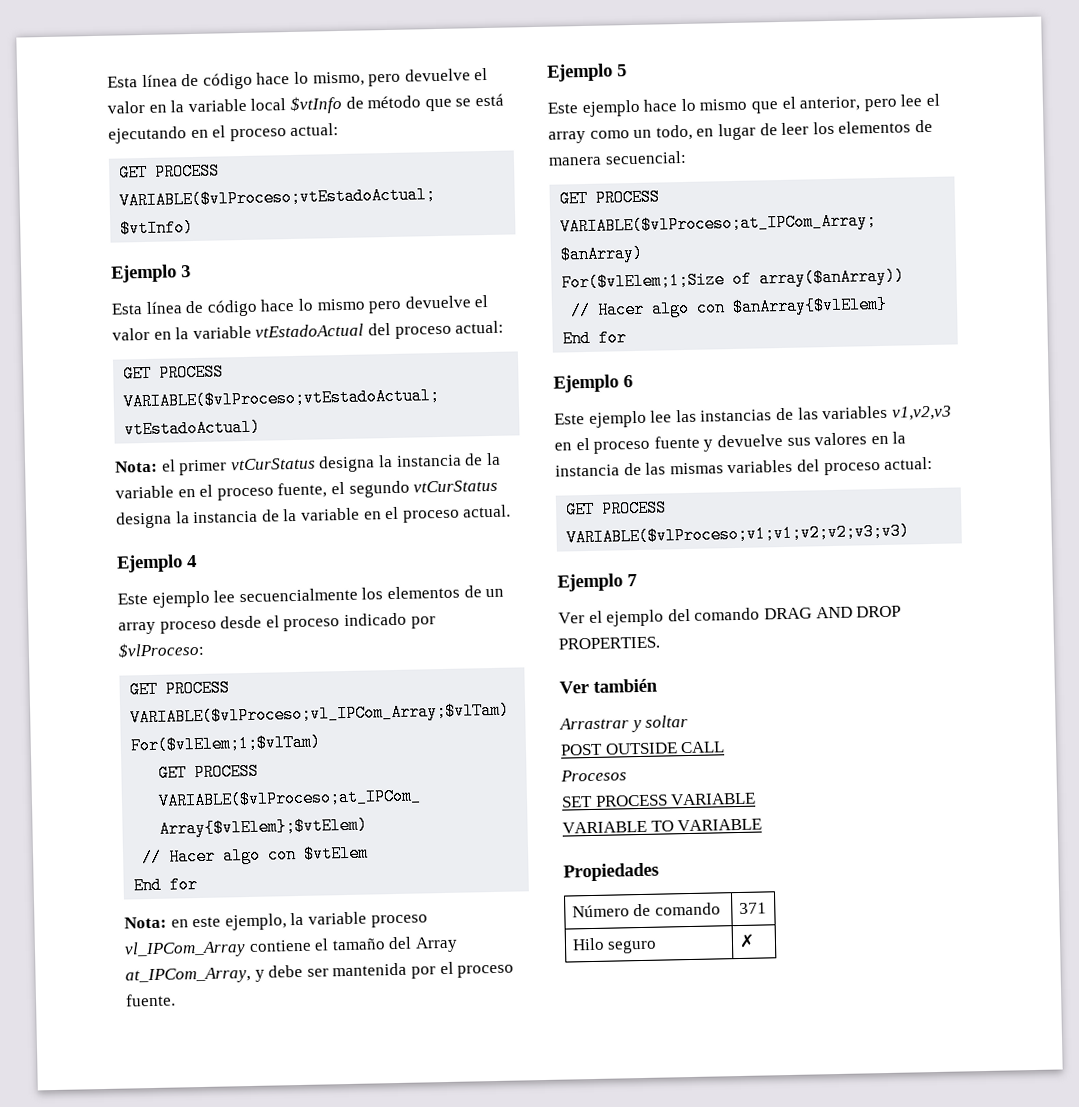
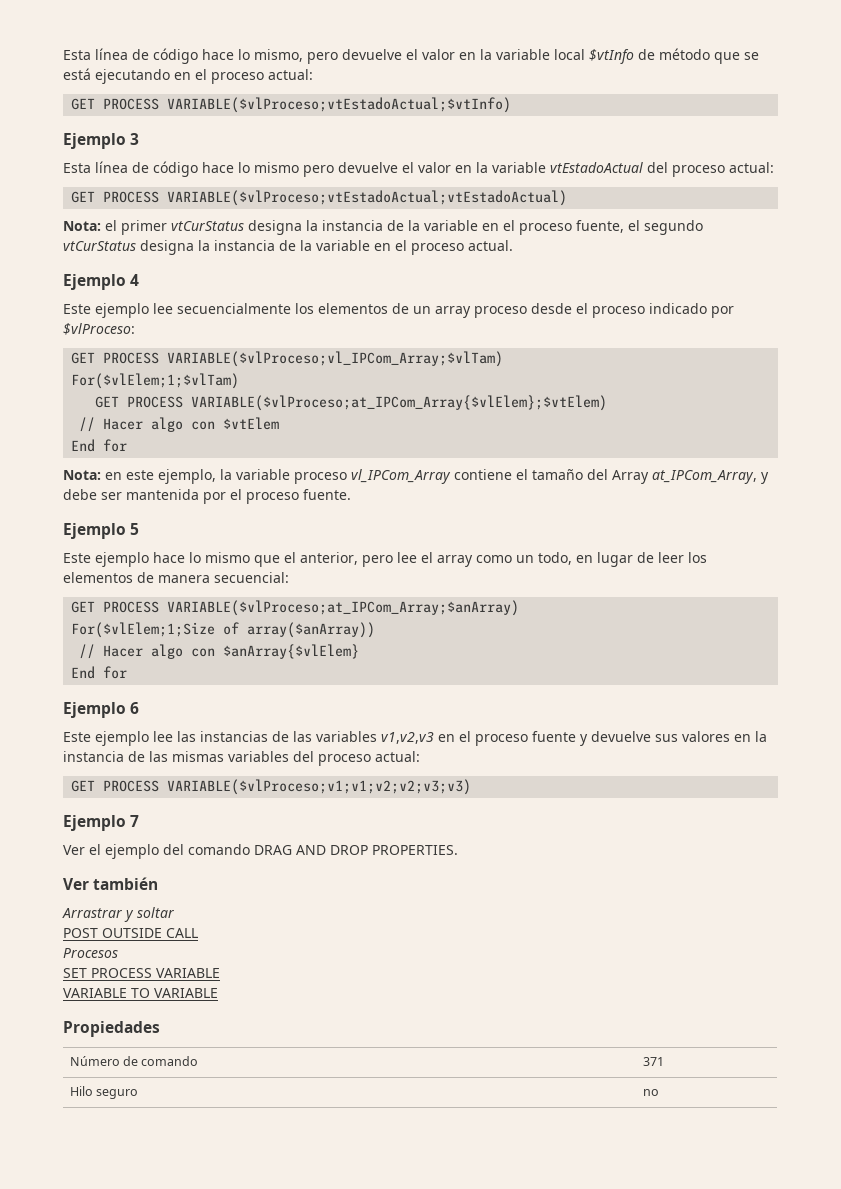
- Hilo seguro | ✗
+ Hilo seguro | no

